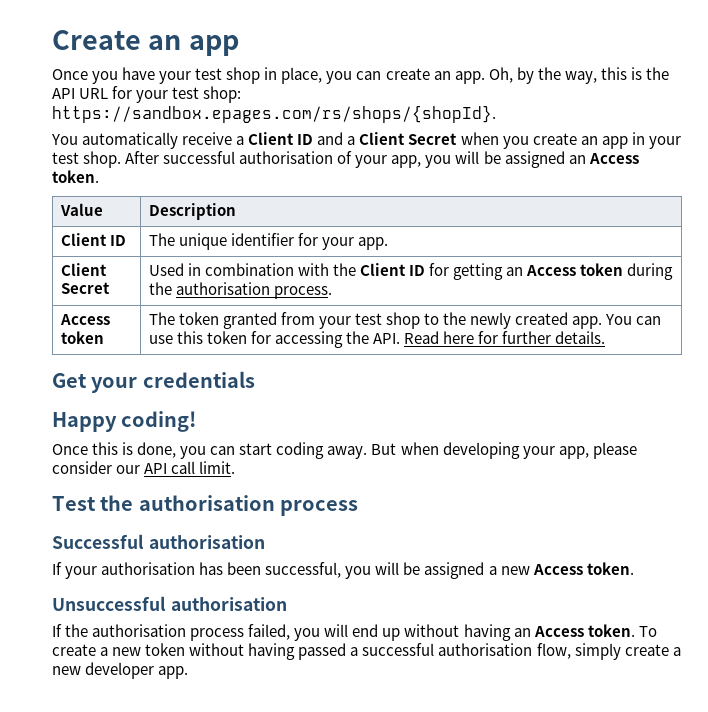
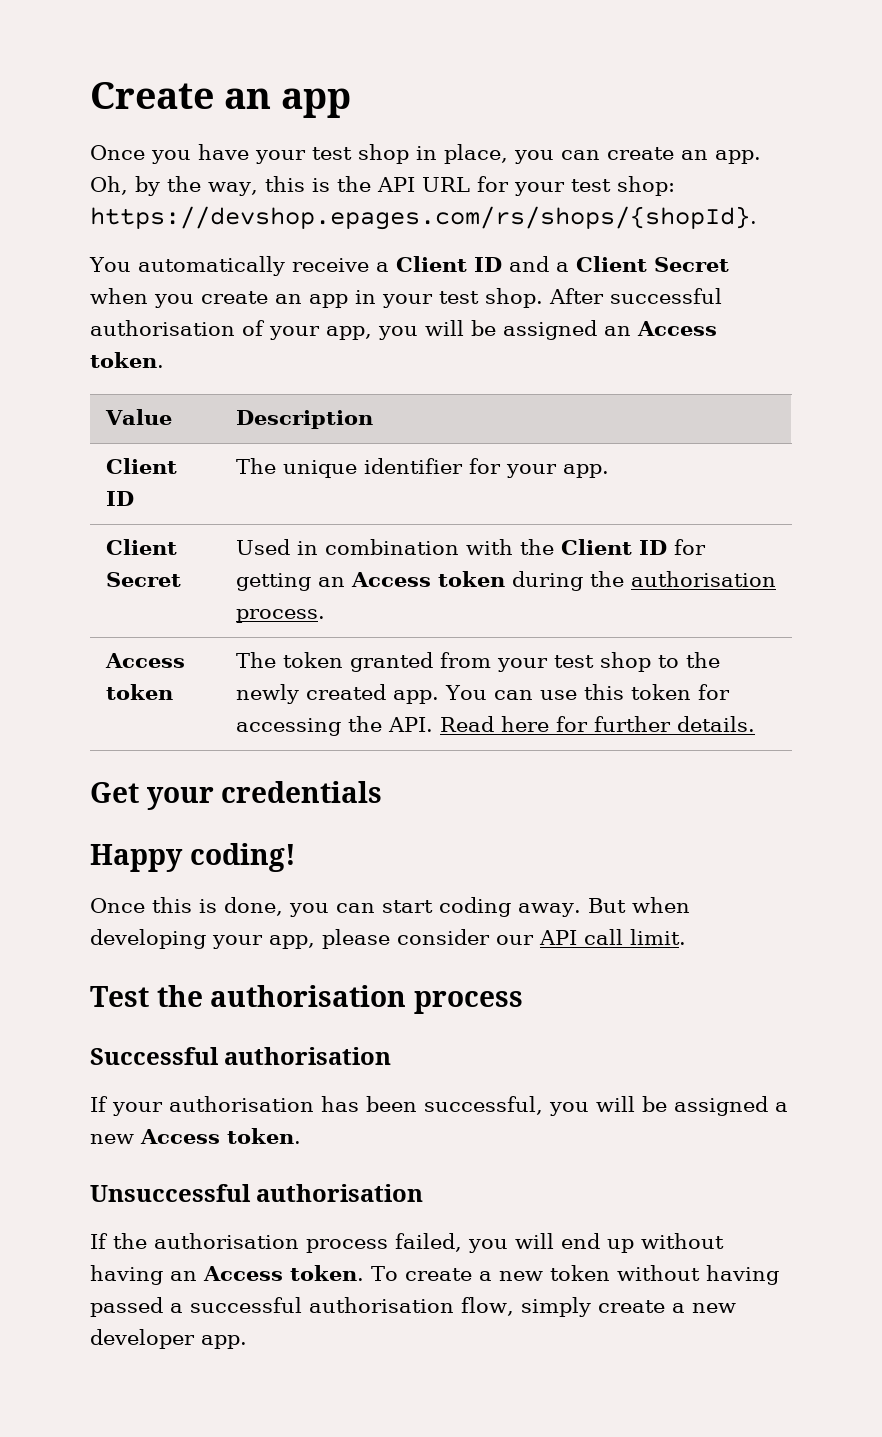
- Oh, by the way, this is the API URL for your test shop: https://sandbox.epages.com/rs/shops/{shopId}.
+ Oh, by the way, this is the API URL for your test shop: https://devshop.epages.com/rs/shops/{shopId}.

